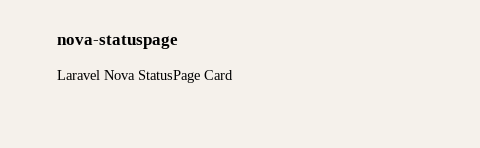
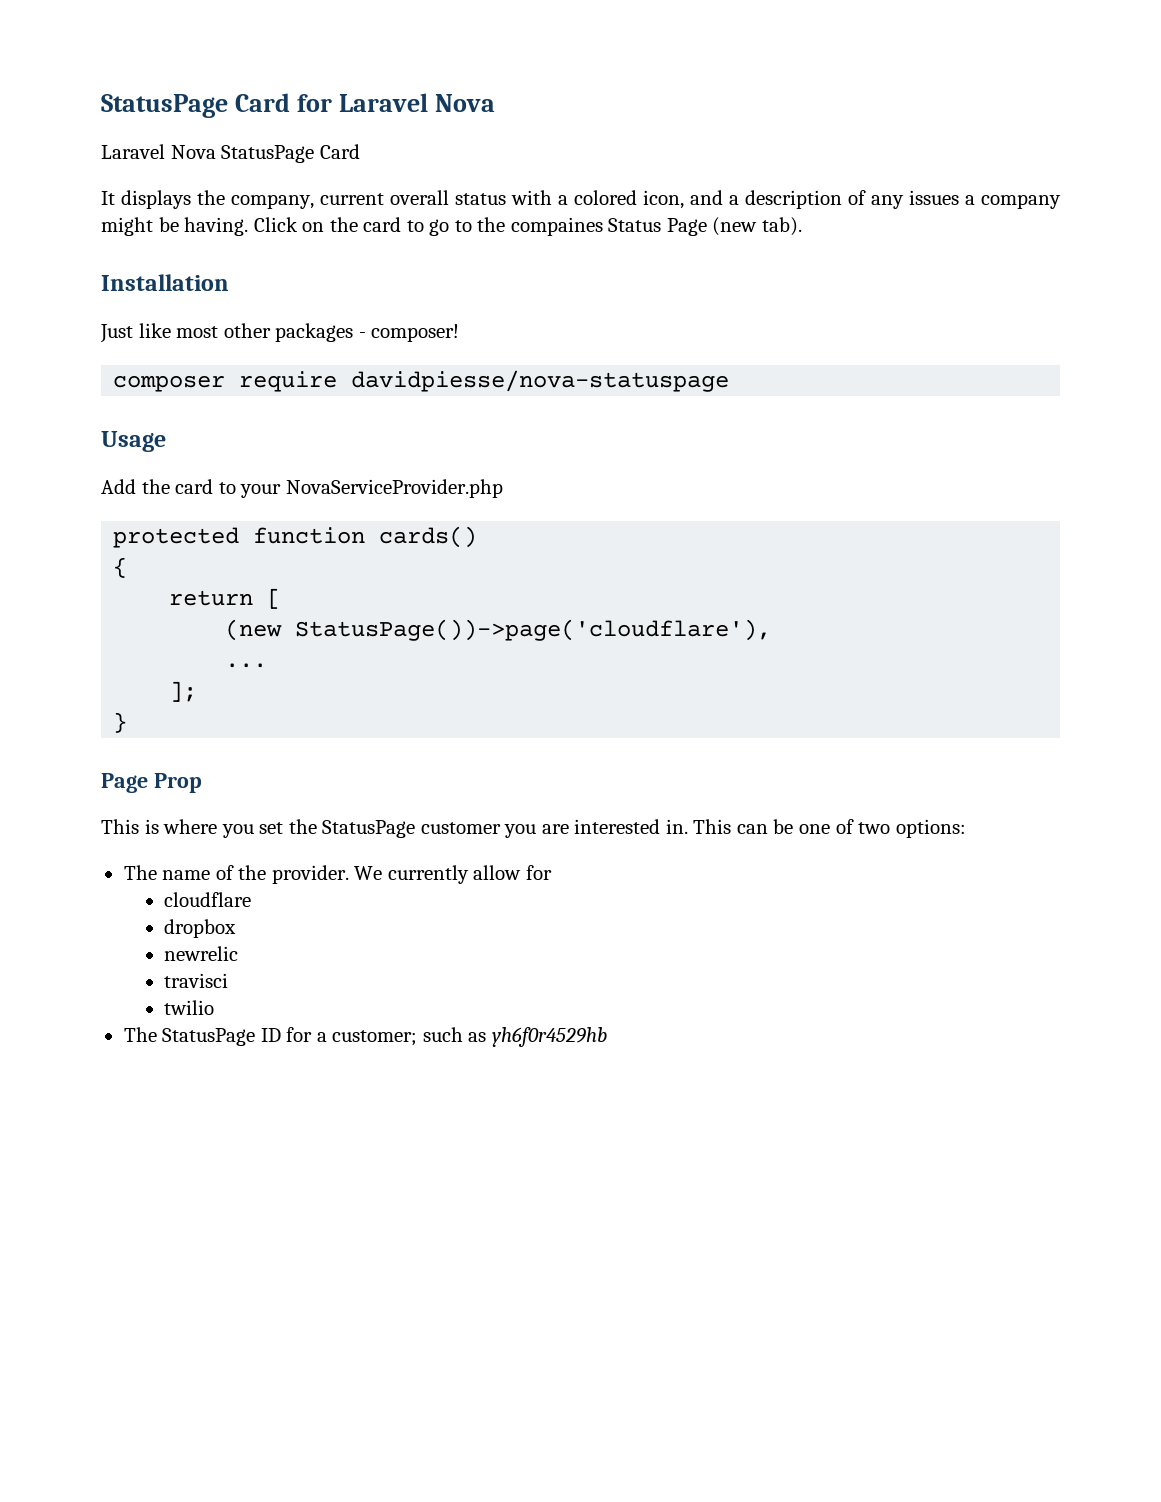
- nova-statuspage
+ StatusPage Card for Laravel Nova
+ It displays the company, current overall status with a colored icon, and a description of any issues a company might be having. Click on the card to go to the compaines Status Page (new tab).
+ Installation
+ Just like most other packages - composer!
+ composer require davidpiesse/nova-statuspage
+ Usage
+ Add the card to your NovaServiceProvider.php
+ protected function cards()
+ {
+ return [
+ (new StatusPage())->page('cloudflare'),
+ ...
+ ];
+ }
+ Page Prop
+ This is where you set the StatusPage customer you are interested in. This can be one of two options:
+ The name of the provider. We currently allow for
+ cloudflare
+ dropbox
+ newrelic
+ travisci
+ twilio
+ The StatusPage ID for a customer; such as yh6f0r4529hb

